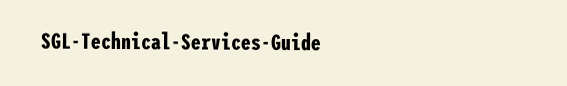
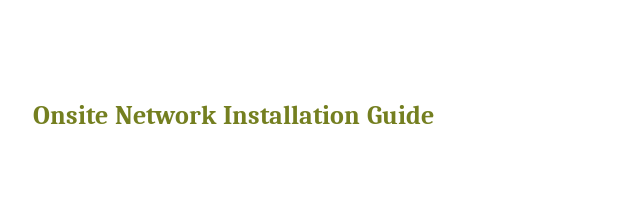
- SGL-Technical-Services-Guide
+ Onsite Network Installation Guide

